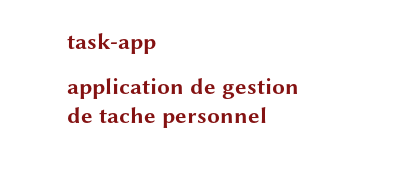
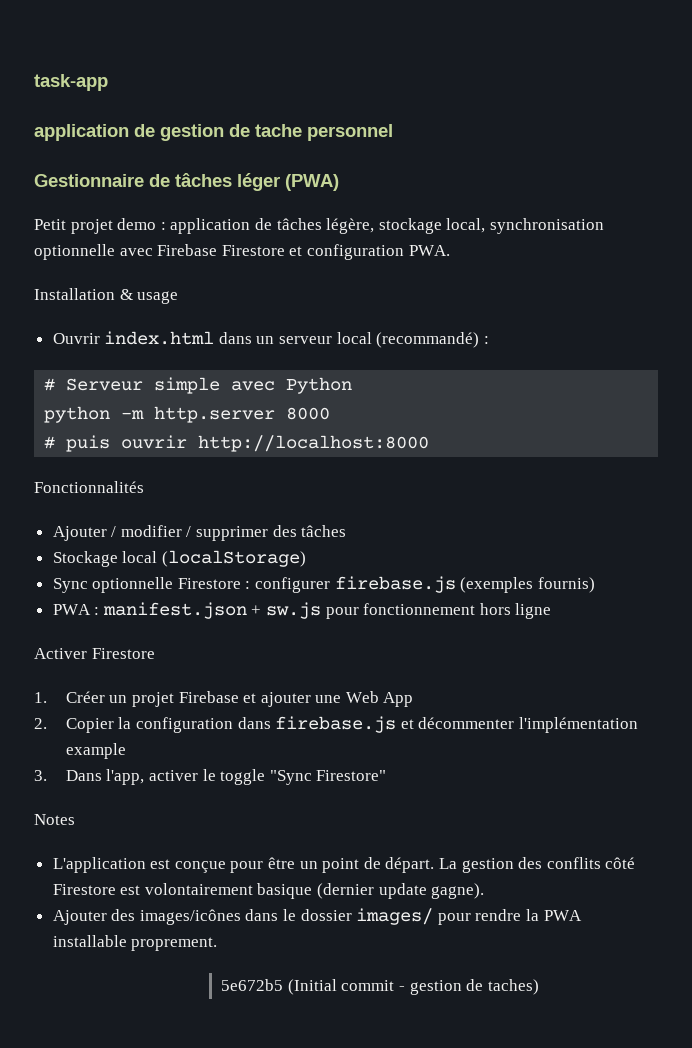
+ Gestionnaire de tâches léger (PWA)
+ Petit projet demo : application de tâches légère, stockage local, synchronisation optionnelle avec Firebase Firestore et configuration PWA.
+ Installation & usage
+ Ouvrir index.html dans un serveur local (recommandé) :
+ # Serveur simple avec Python
+ python -m http.server 8000
+ # puis ouvrir http://localhost:8000
+ Fonctionnalités
+ Ajouter / modifier / supprimer des tâches
+ Stockage local (localStorage)
+ Sync optionnelle Firestore : configurer firebase.js (exemples fournis)
+ PWA : manifest.json + sw.js pour fonctionnement hors ligne
+ Activer Firestore
+ 1. Créer un projet Firebase et ajouter une Web App
+ 2. Copier la configuration dans firebase.js et décommenter l'implémentation example
+ 3. Dans l'app, activer le toggle "Sync Firestore"
+ Notes
+ L'application est conçue pour être un point de départ. La gestion des conflits côté Firestore est volontairement basique (dernier update gagne).
+ Ajouter des images/icônes dans le dossier images/ pour rendre la PWA installable proprement.
+ 5e672b5 (Initial commit - gestion de taches)

